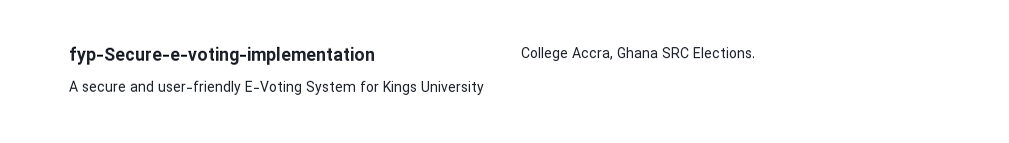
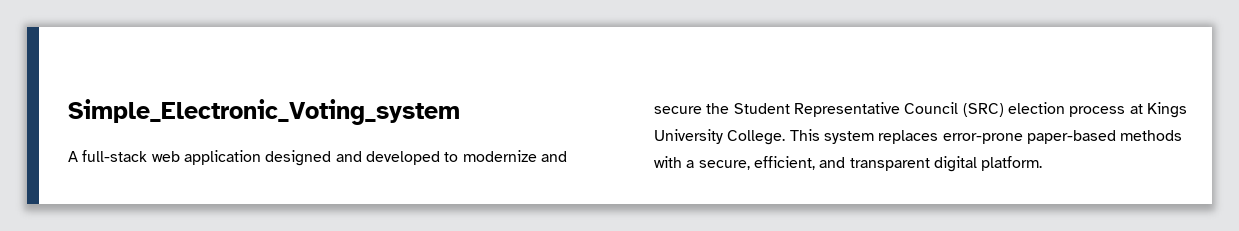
- fyp-Secure-e-voting-implementation
+ Simple_Electronic_Voting_system
- A secure and user-friendly E-Voting System for Kings University College Accra, Ghana SRC Elections.
+ A full-stack web application designed and developed to modernize and secure the Student Representative Council (SRC) election process at Kings University College. This system replaces error-prone paper-based methods with a secure, efficient, and transparent digital platform.

